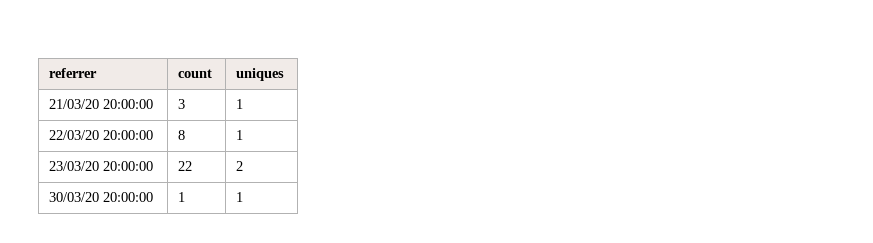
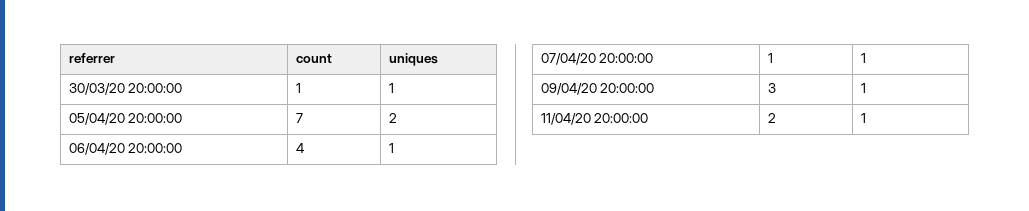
- 21/03/20 20:00:00 | 3 | 1
- 22/03/20 20:00:00 | 8 | 1
- 23/03/20 20:00:00 | 22 | 2
  30/03/20 20:00:00 | 1 | 1
+ 05/04/20 20:00:00 | 7 | 2
+ 06/04/20 20:00:00 | 4 | 1
+ 07/04/20 20:00:00 | 1 | 1
+ 09/04/20 20:00:00 | 3 | 1
+ 11/04/20 20:00:00 | 2 | 1

